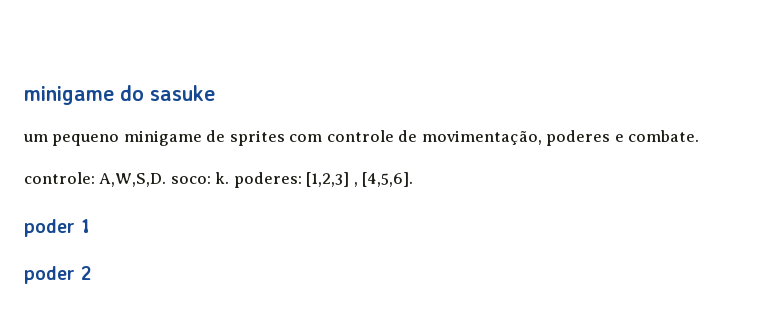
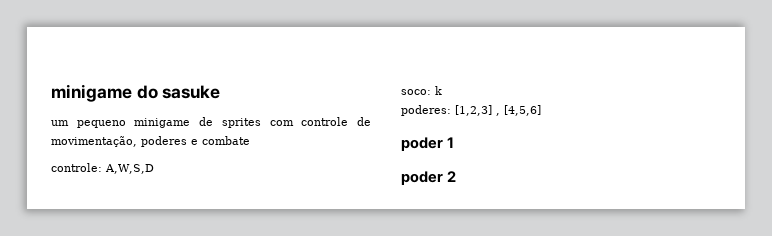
- um pequeno minigame de sprites com controle de movimentação, poderes e combate.
+ um pequeno minigame de sprites com controle de movimentação, poderes e combate
- controle: A,W,S,D. soco: k. poderes: [1,2,3] , [4,5,6].
+ controle: A,W,S,D
+ soco: k
+ poderes: [1,2,3] , [4,5,6]

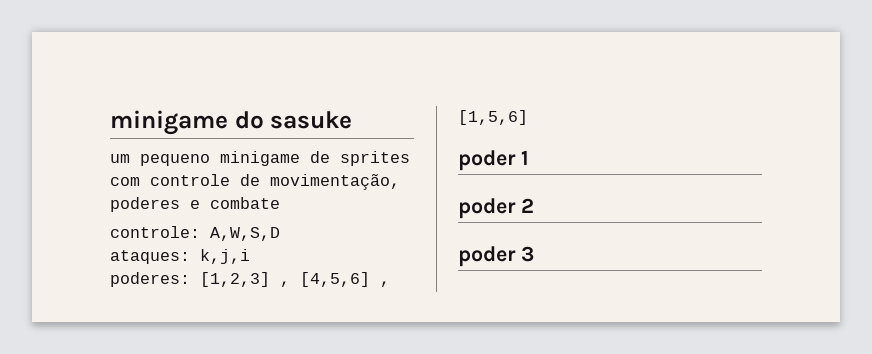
- soco: k
+ ataques: k,j,i
- poderes: [1,2,3] , [4,5,6]
+ poderes: [1,2,3] , [4,5,6] , [1,5,6]
+ poder 3

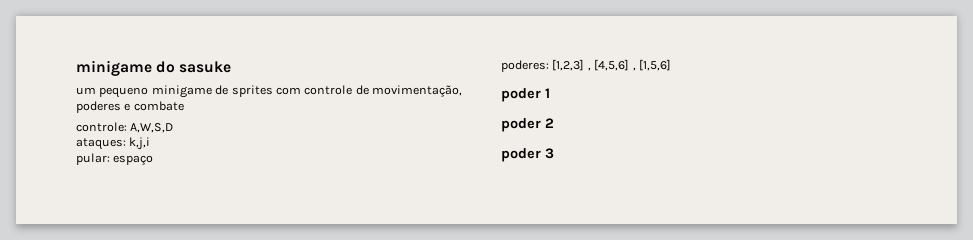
+ pular: espaço

